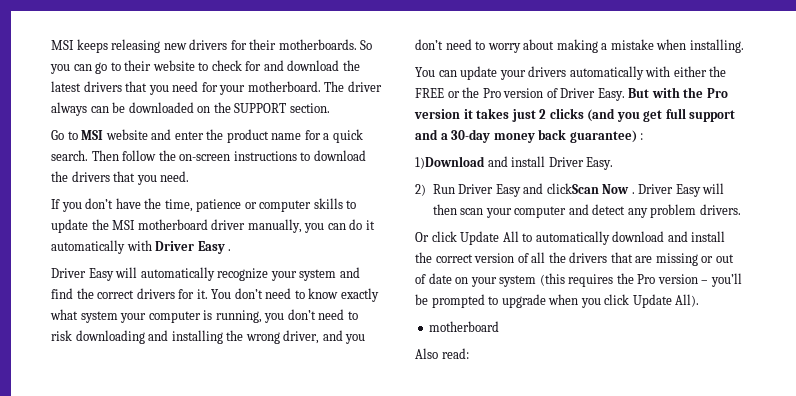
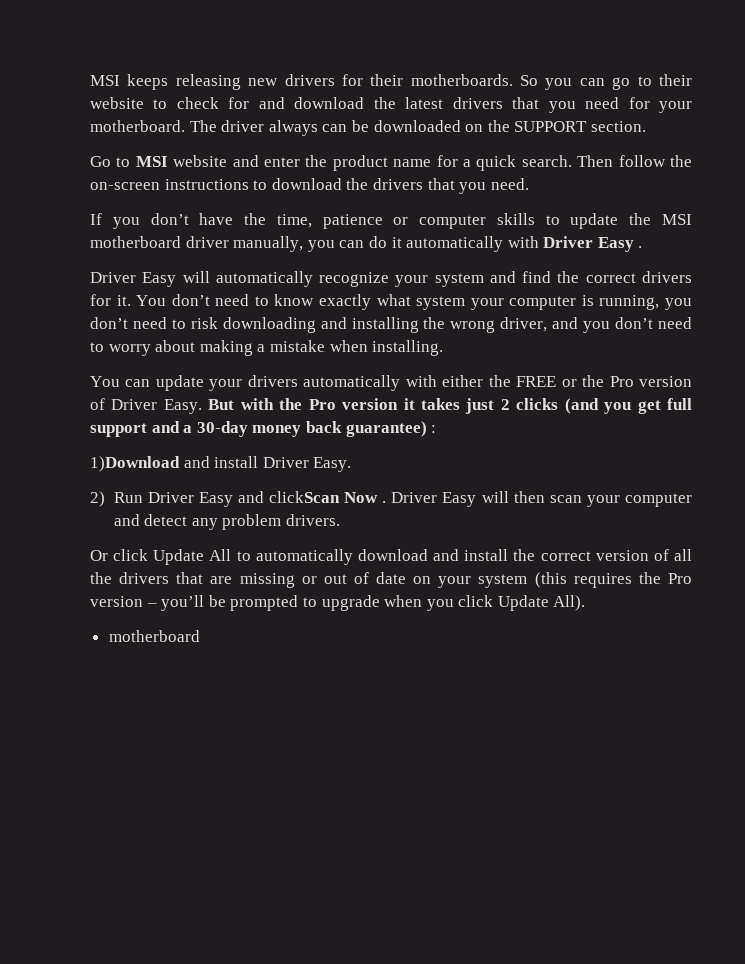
- Also read:

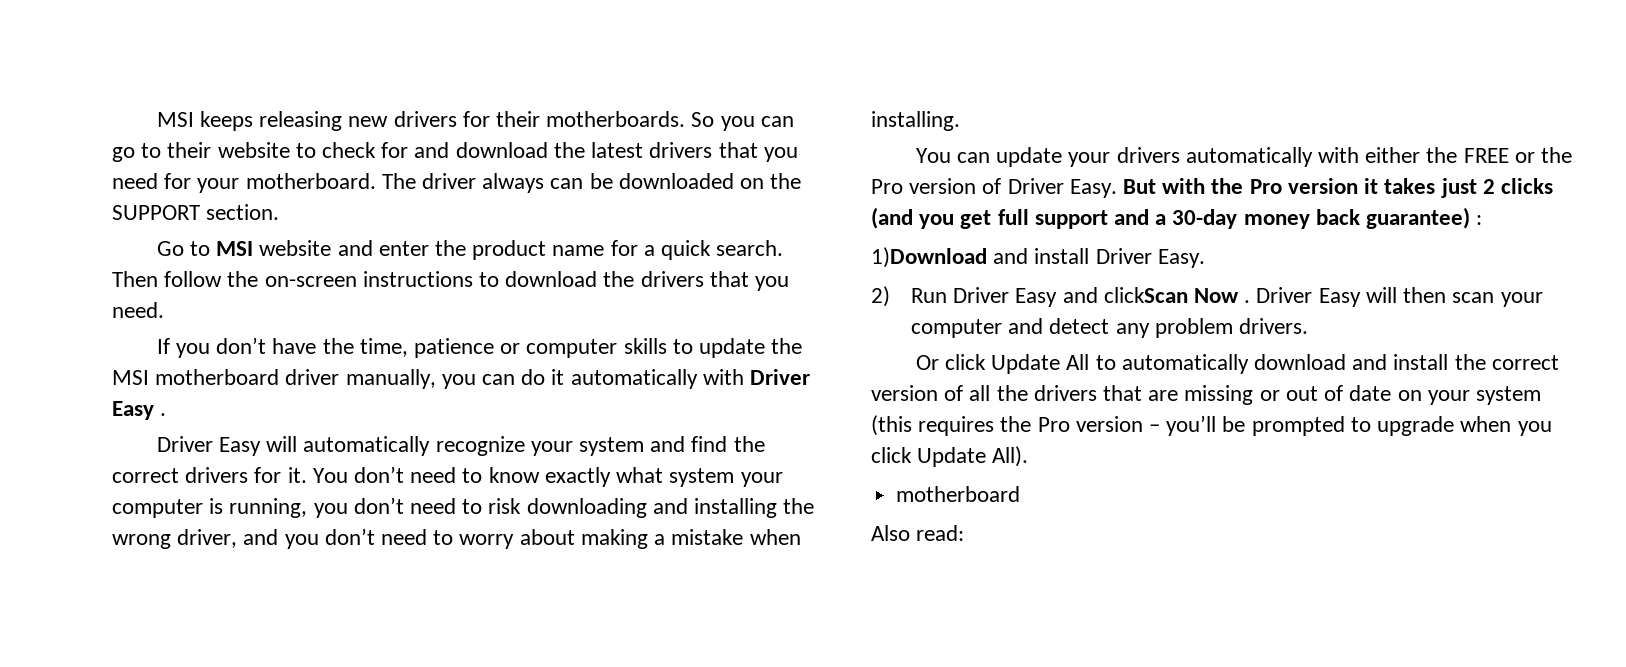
+ Also read:

